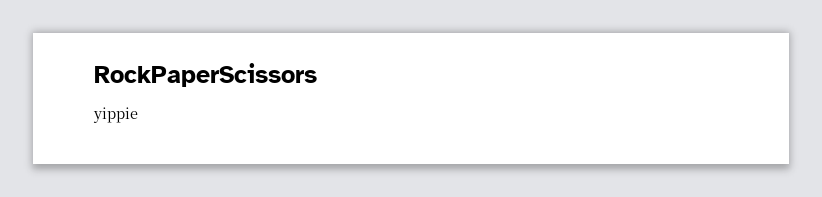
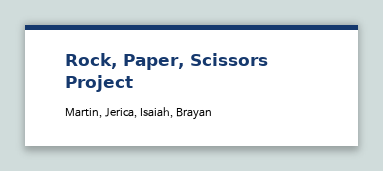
- RockPaperScissors
- yippie
+ Rock, Paper, Scissors Project
+ Martin, Jerica, Isaiah, Brayan

